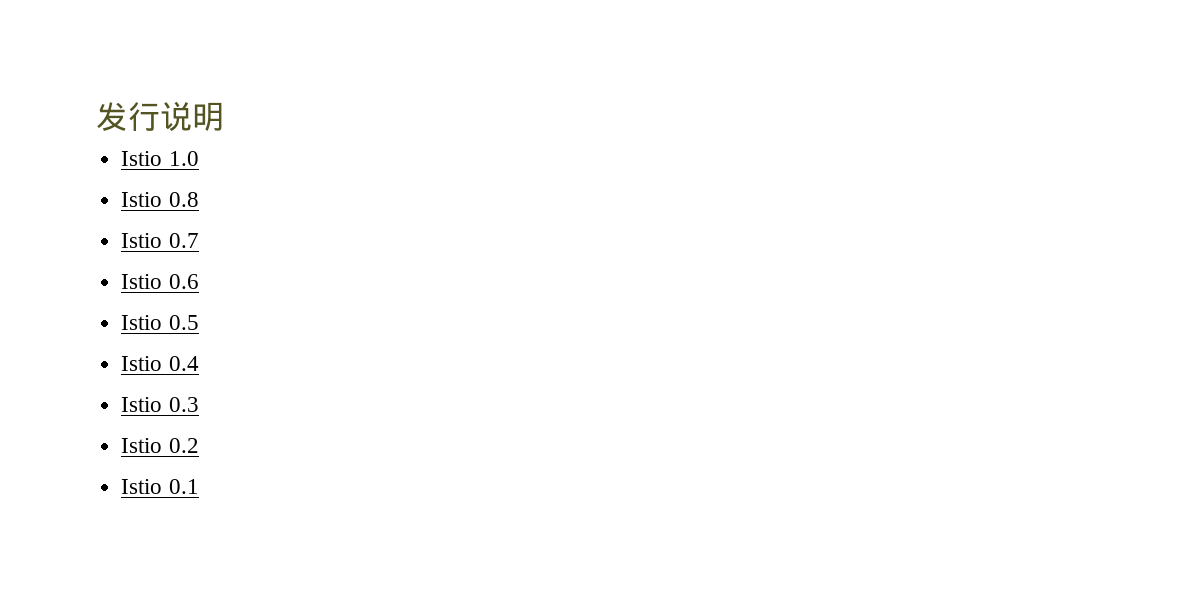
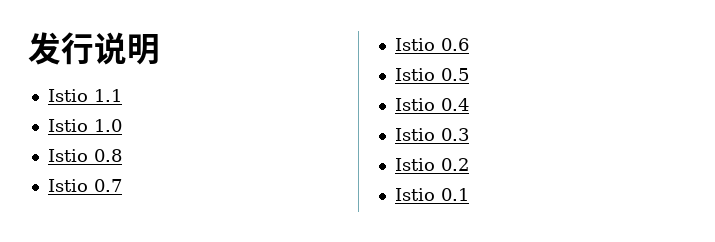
+ Istio 1.1

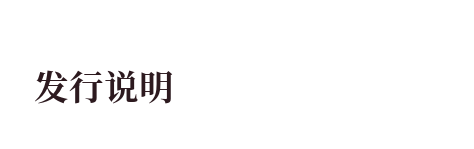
- Istio 1.1
- Istio 1.0
- Istio 0.8
- Istio 0.7
- Istio 0.6
- Istio 0.5
- Istio 0.4
- Istio 0.3
- Istio 0.2
- Istio 0.1

